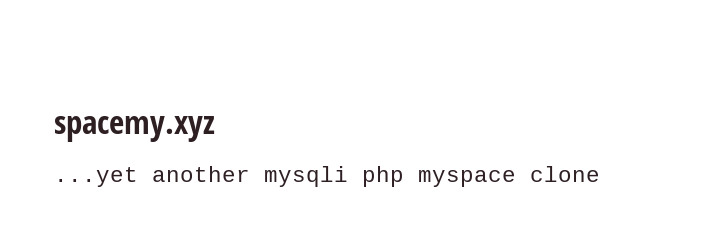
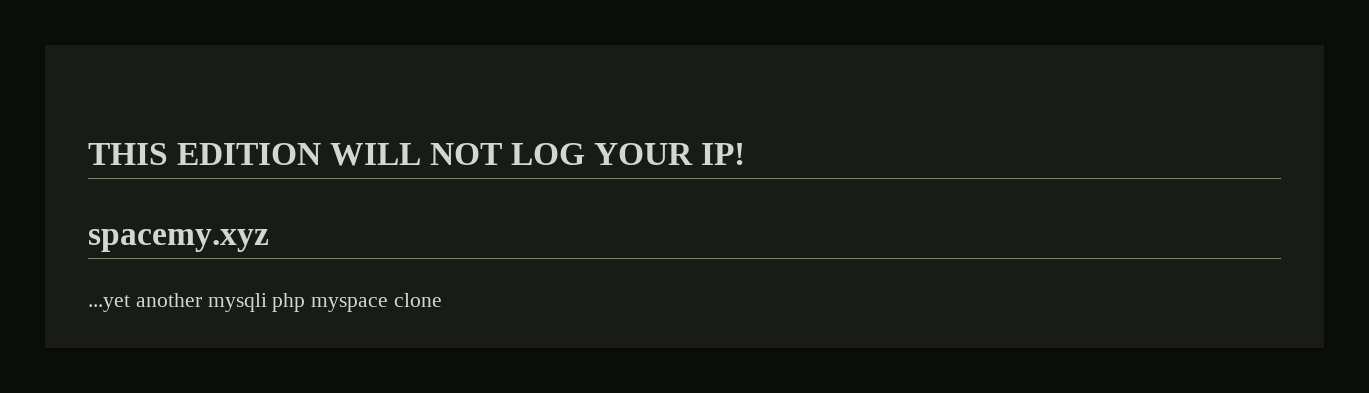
+ THIS EDITION WILL NOT LOG YOUR IP!

